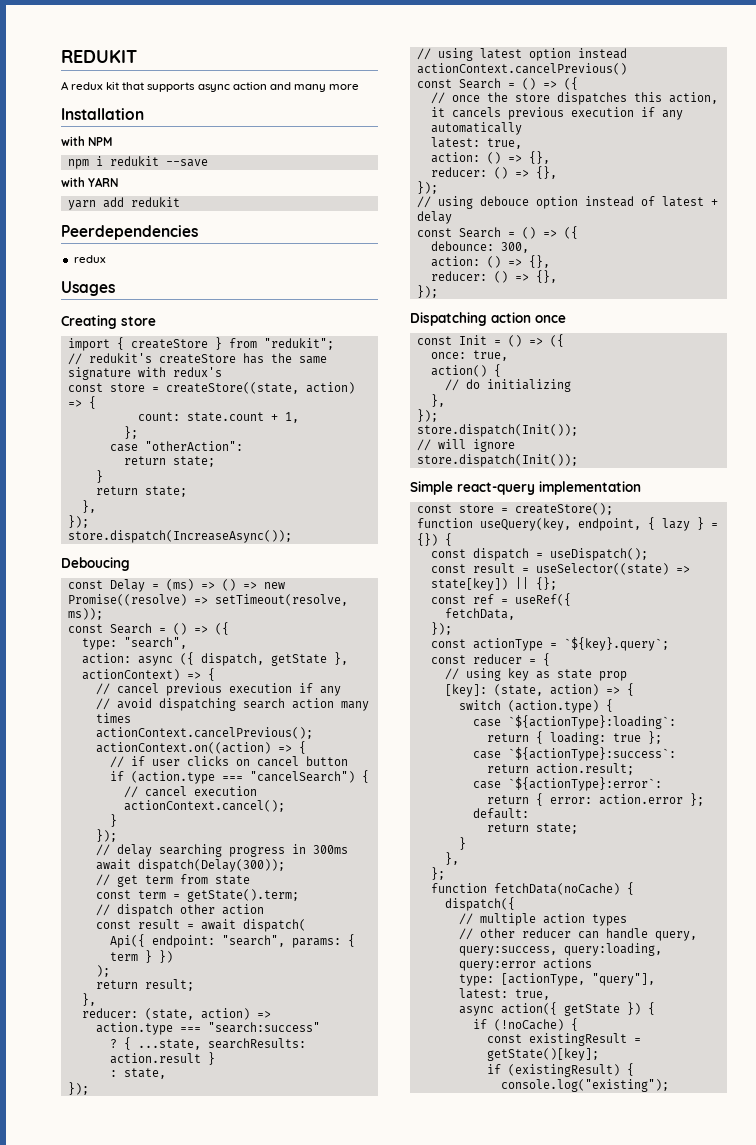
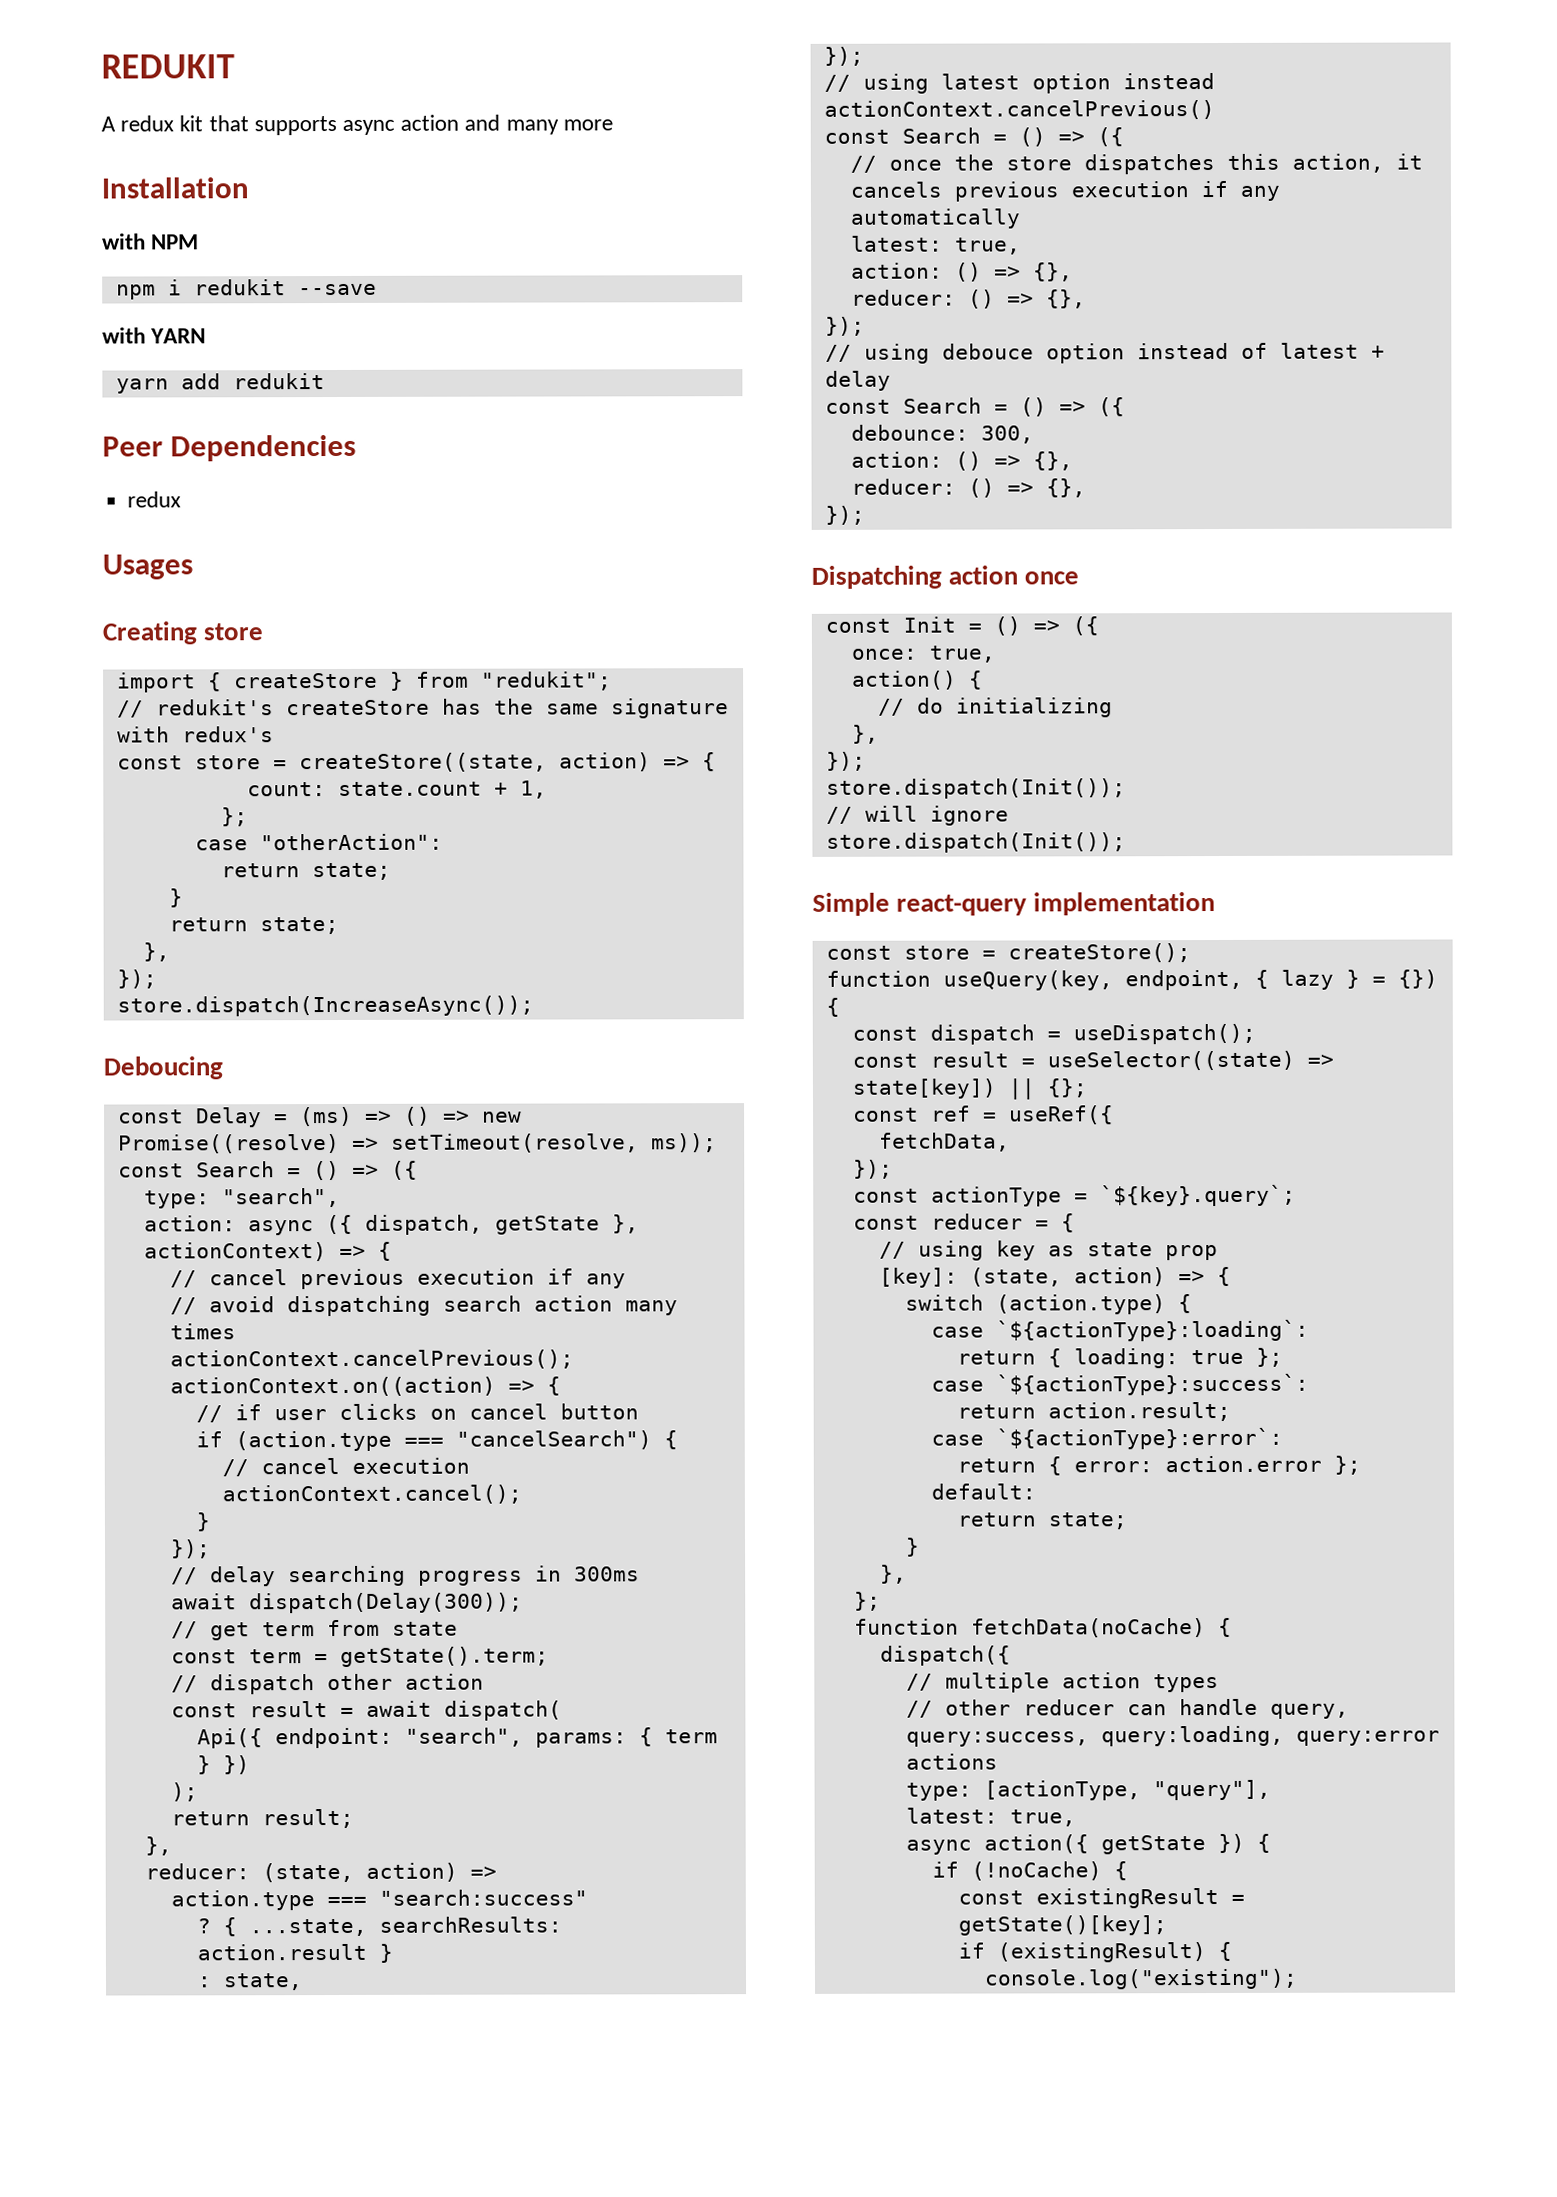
- Peerdependencies
+ Peer Dependencies

